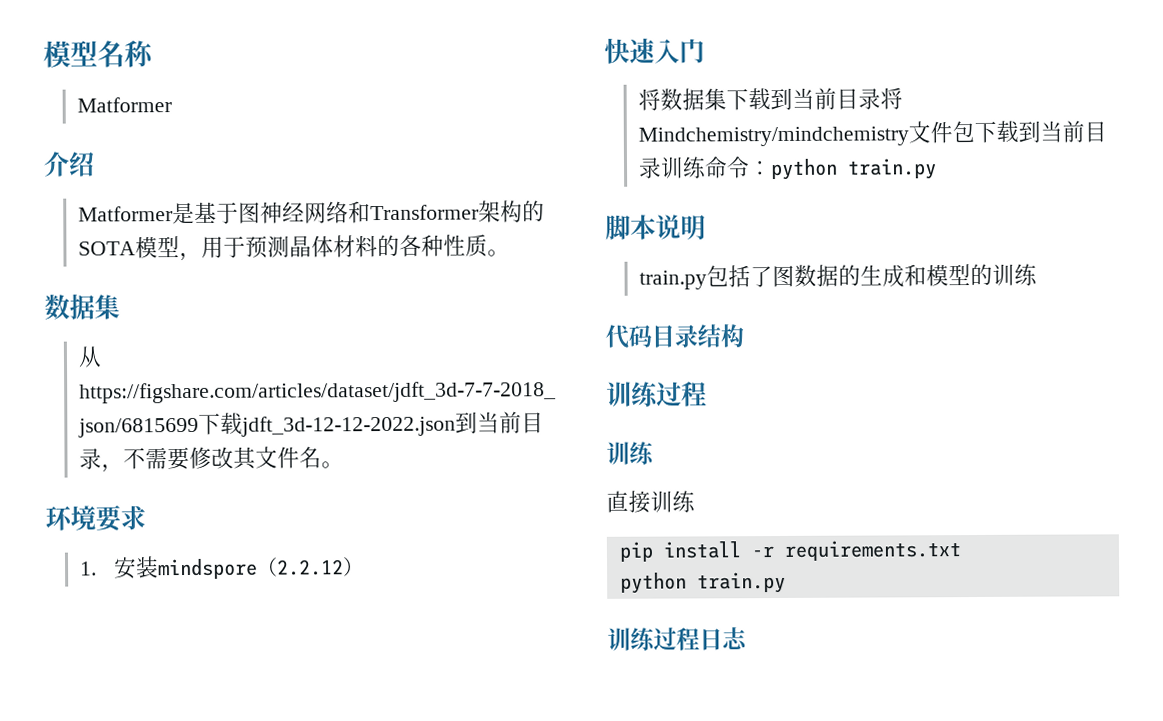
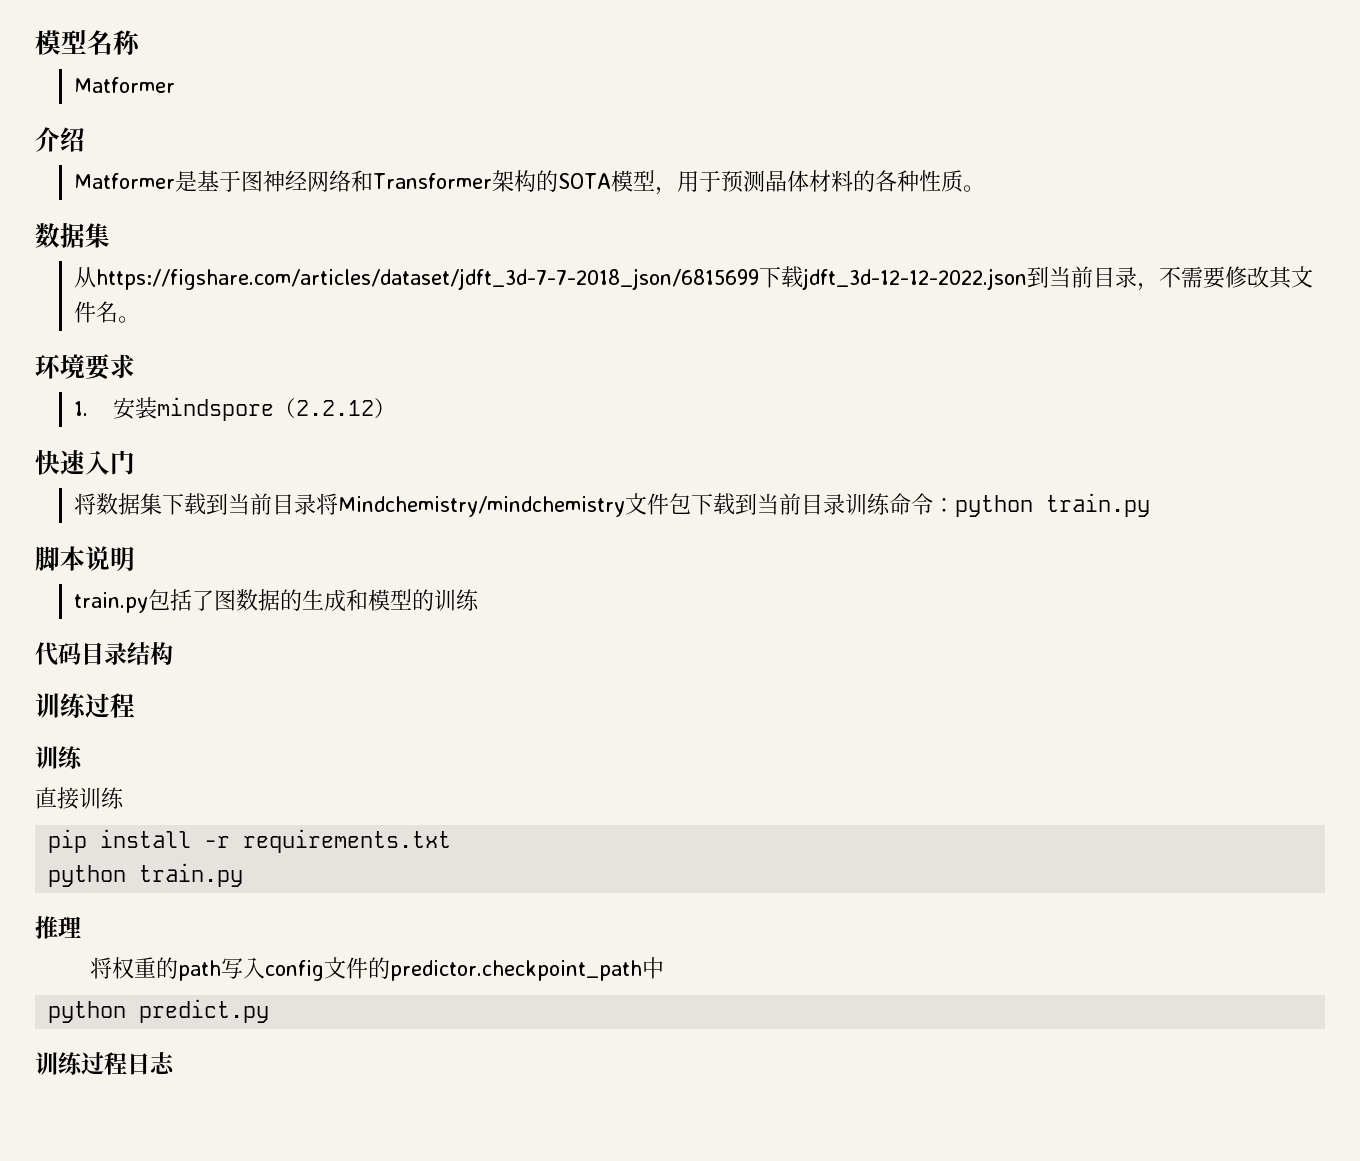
+ 推理
+ 将权重的path写入config文件的predictor.checkpoint_path中
+ python predict.py

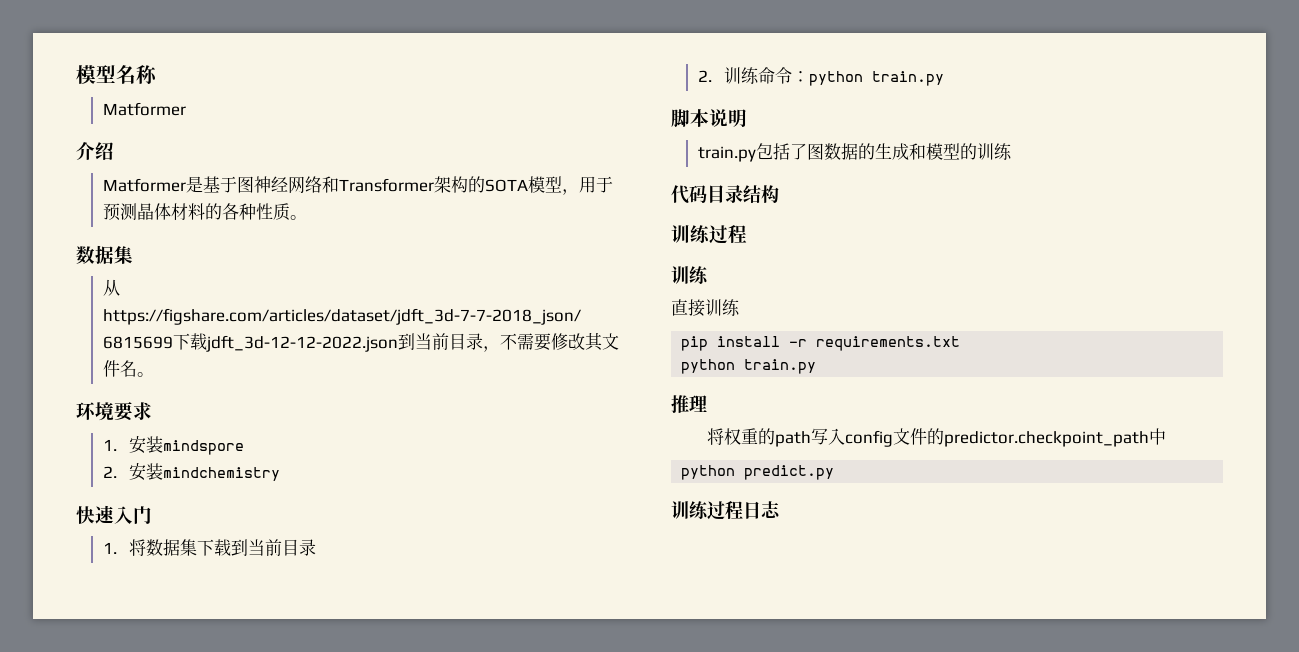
- 1.安装mindspore（2.2.12）
+ 1.安装mindspore
+ 2.安装mindchemistry
- 将数据集下载到当前目录将Mindchemistry/mindchemistry文件包下载到当前目录训练命令：python train.py
+ 1.将数据集下载到当前目录
+ 2.训练命令：python train.py

